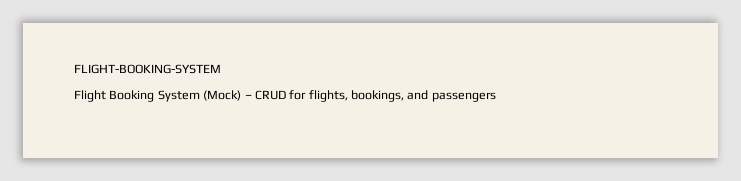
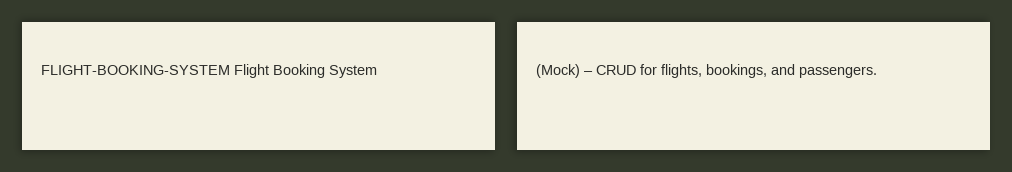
- FLIGHT-BOOKING-SYSTEM
- Flight Booking System (Mock) – CRUD for flights, bookings, and passengers
+ FLIGHT-BOOKING-SYSTEM Flight Booking System (Mock) – CRUD for flights, bookings, and passengers.

